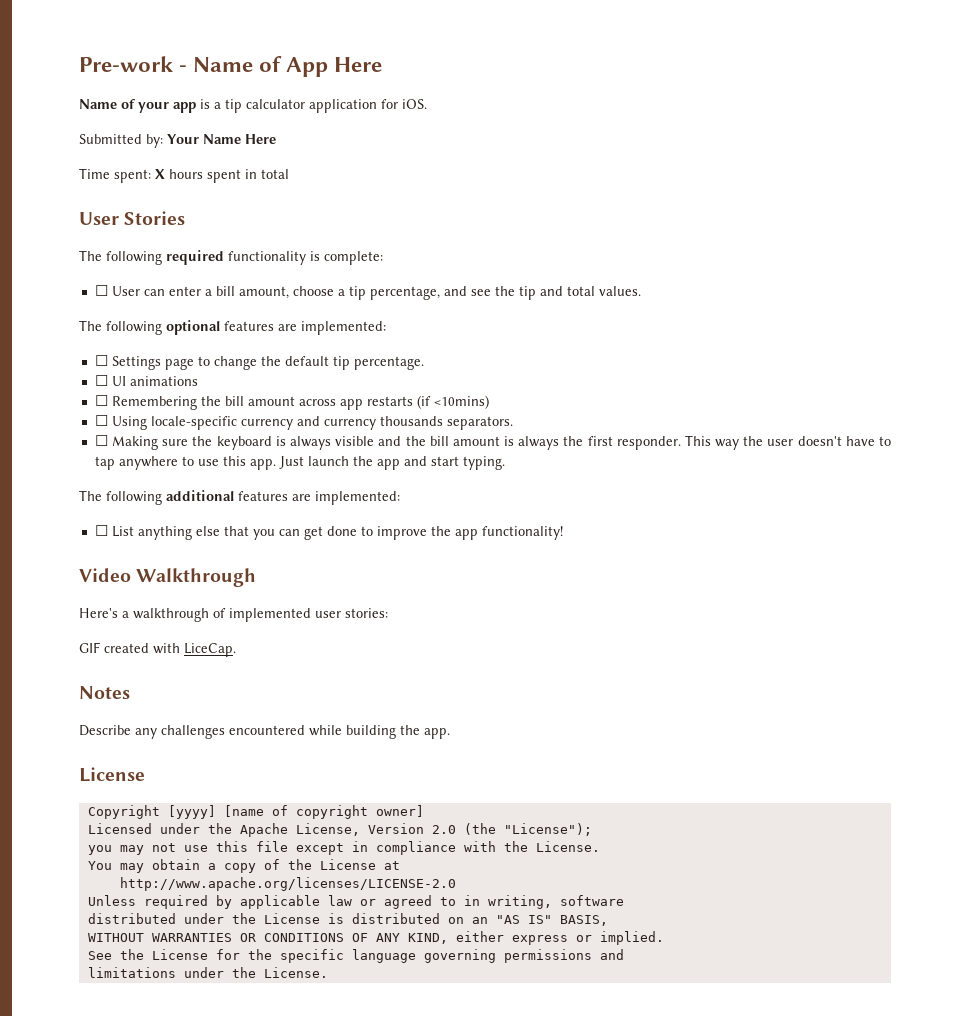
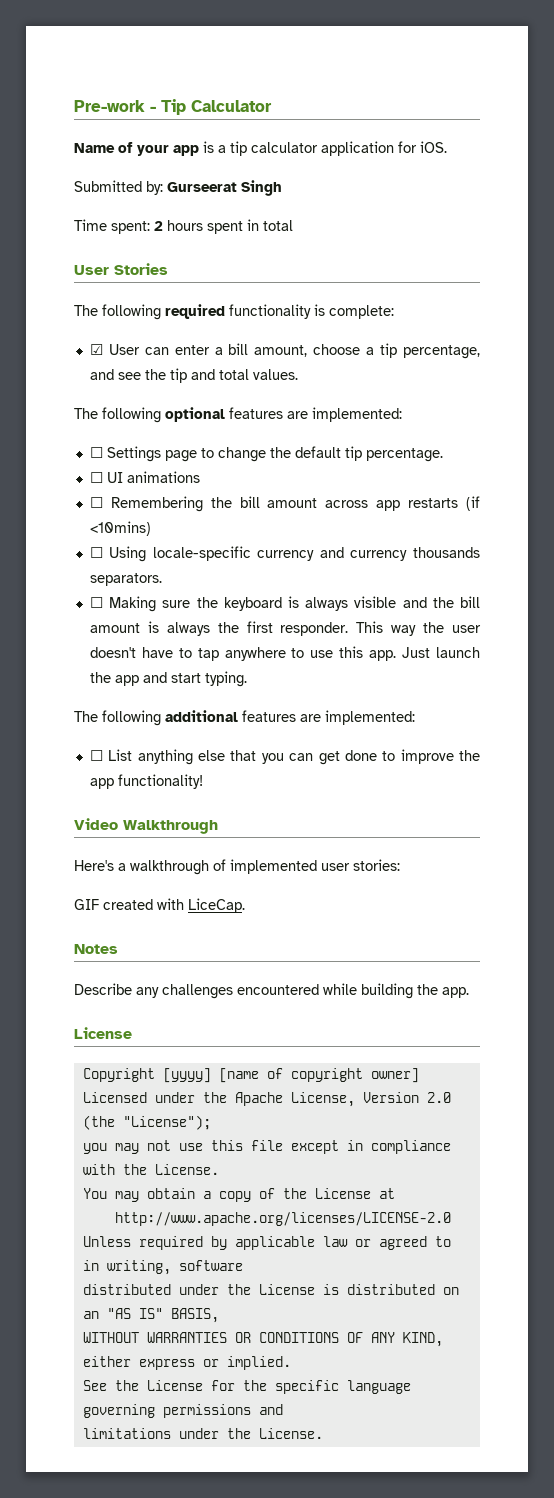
- Pre-work - Name of App Here
+ Pre-work - Tip Calculator
- Submitted by: Your Name Here
+ Submitted by: Gurseerat Singh
- Time spent: X hours spent in total
+ Time spent: 2 hours spent in total
- ☐ User can enter a bill amount, choose a tip percentage, and see the tip and total values.
+ ☑ User can enter a bill amount, choose a tip percentage, and see the tip and total values.

